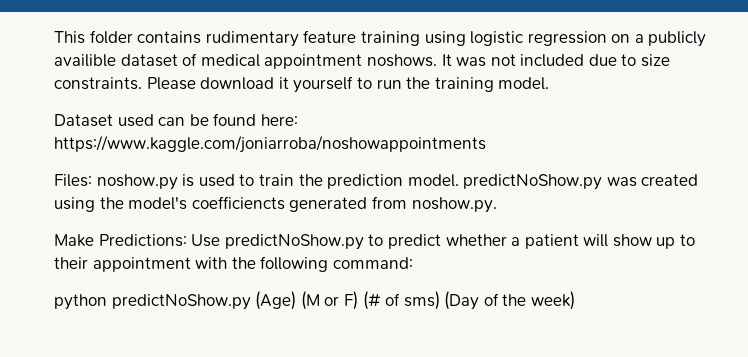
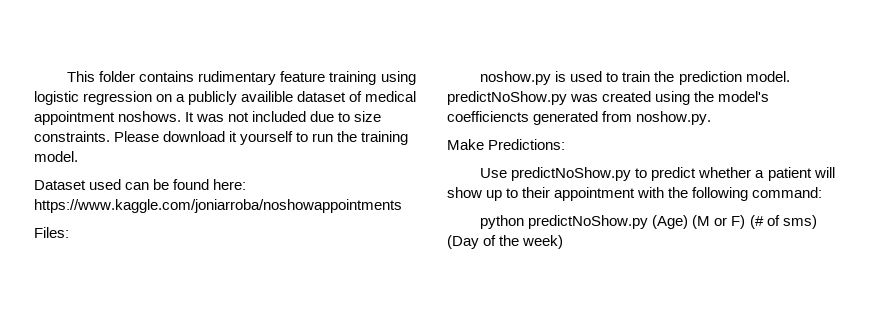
- Files: noshow.py is used to train the prediction model. predictNoShow.py was created using the model's coefficiencts generated from noshow.py.
+ Files:
+ noshow.py is used to train the prediction model. predictNoShow.py was created using the model's coefficiencts generated from noshow.py.
- Make Predictions: Use predictNoShow.py to predict whether a patient will show up to their appointment with the following command:
+ Make Predictions:
+ Use predictNoShow.py to predict whether a patient will show up to their appointment with the following command:

